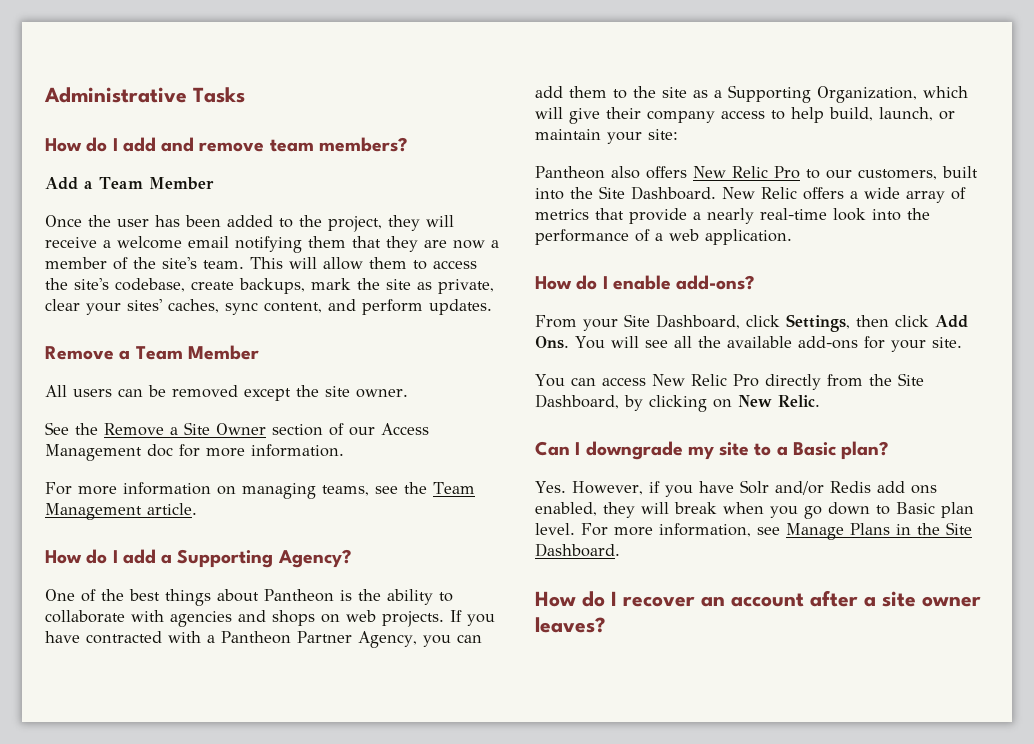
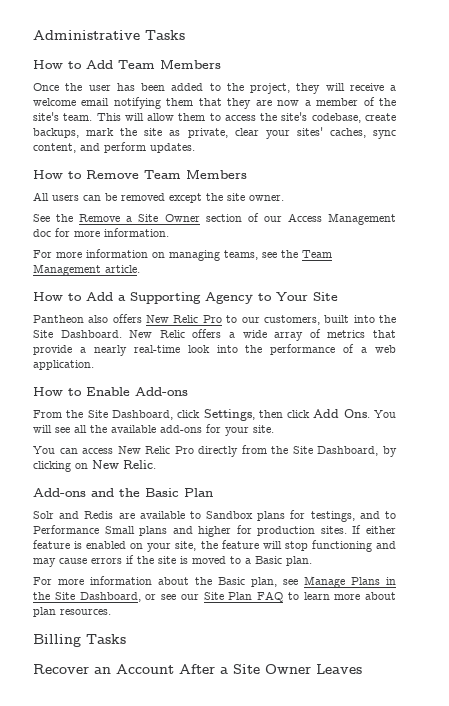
- How do I add and remove team members?
- Add a Team Member
+ How to Add Team Members
- Remove a Team Member
+ How to Remove Team Members
- How do I add a Supporting Agency?
- One of the best things about Pantheon is the ability to collaborate with agencies and shops on web projects. If you have contracted with a Pantheon Partner Agency, you can add them to the site as a Supporting Organization, which will give their company access to help build, launch, or maintain your site:
+ How to Add a Supporting Agency to Your Site
- How do I enable add-ons?
+ How to Enable Add-ons
- From your Site Dashboard, click Settings, then click Add Ons. You will see all the available add-ons for your site.
+ From the Site Dashboard, click Settings, then click Add Ons. You will see all the available add-ons for your site.
- Can I downgrade my site to a Basic plan?
- Yes. However, if you have Solr and/or Redis add ons enabled, they will break when you go down to Basic plan level. For more information, see Manage Plans in the Site Dashboard.
- How do I recover an account after a site owner leaves?
+ Add-ons and the Basic Plan
+ Solr and Redis are available to Sandbox plans for testings, and to Performance Small plans and higher for production sites. If either feature is enabled on your site, the feature will stop functioning and may cause errors if the site is moved to a Basic plan.
+ For more information about the Basic plan, see Manage Plans in the Site Dashboard, or see our Site Plan FAQ to learn more about plan resources.
+ Billing Tasks
+ Recover an Account After a Site Owner Leaves

